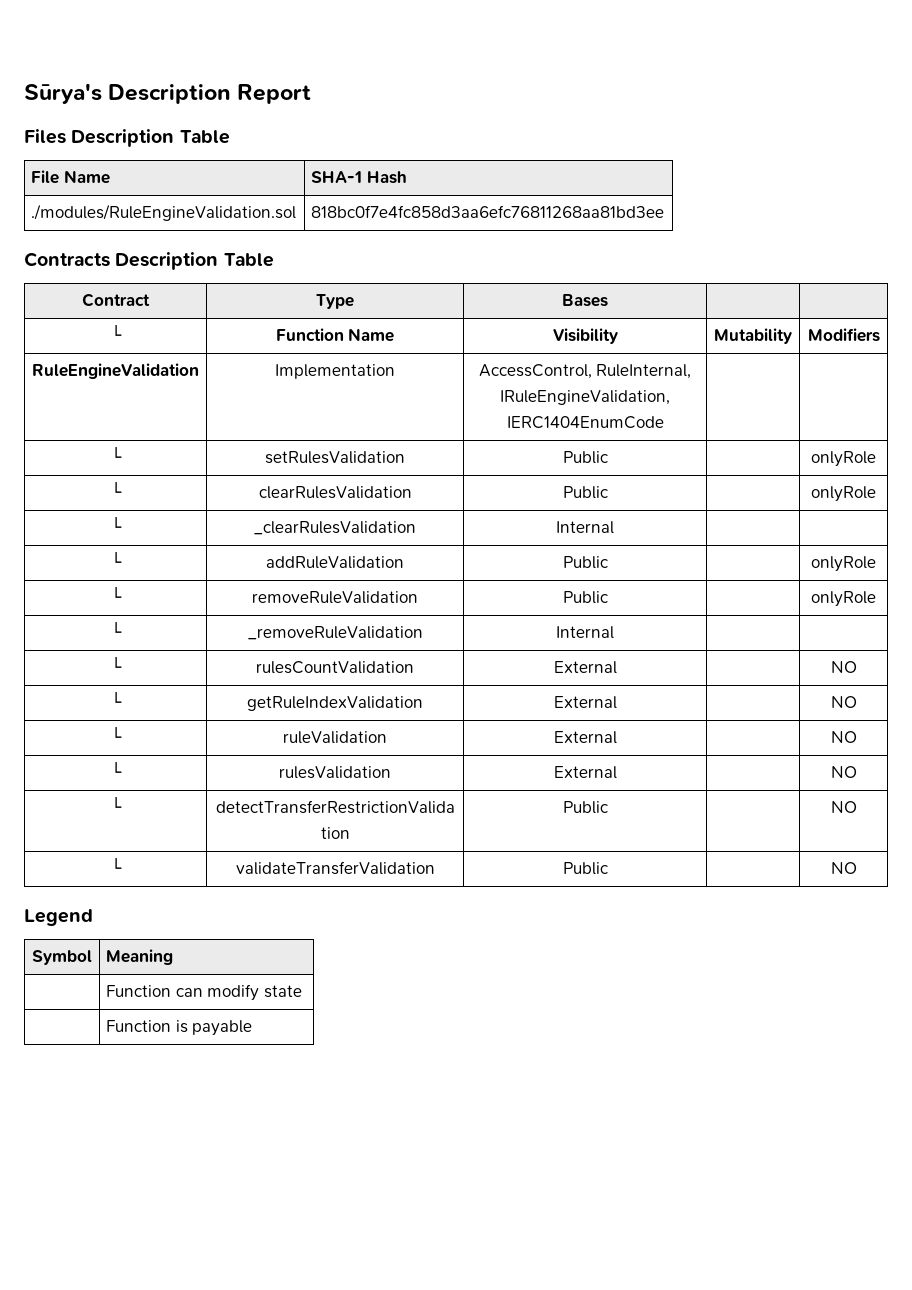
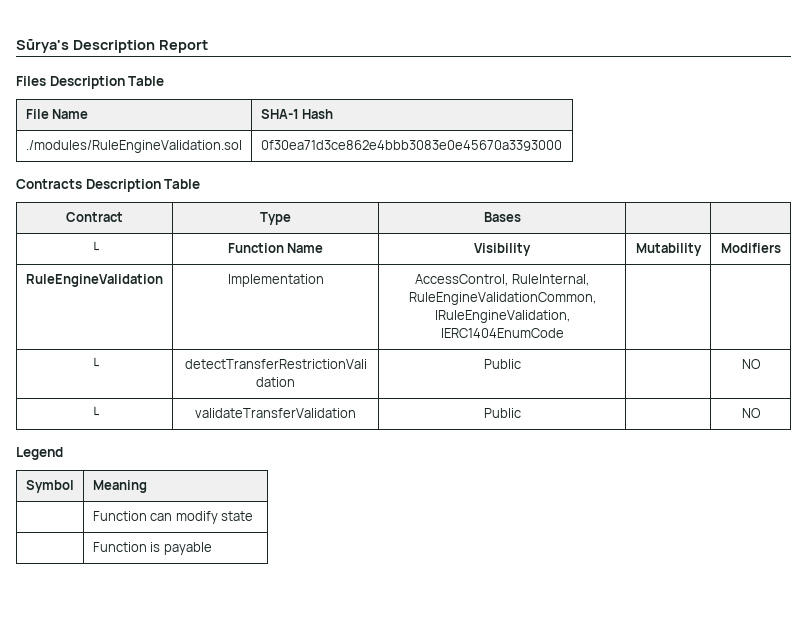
- ./modules/RuleEngineValidation.sol | 818bc0f7e4fc858d3aa6efc76811268aa81bd3ee
+ ./modules/RuleEngineValidation.sol | 0f30ea71d3ce862e4bbb3083e0e45670a3393000
- RuleEngineValidation | Implementation | AccessControl, RuleInternal, IRuleEngineValidation, IERC1404EnumCode | |
+ RuleEngineValidation | Implementation | AccessControl, RuleInternal, RuleEngineValidationCommon, IRuleEngineValidation, IERC1404EnumCode | |
- └ | setRulesValidation | Public | | onlyRole
- └ | clearRulesValidation | Public | | onlyRole
- └ | _clearRulesValidation | Internal | |
- └ | addRuleValidation | Public | | onlyRole
- └ | removeRuleValidation | Public | | onlyRole
- └ | _removeRuleValidation | Internal | |
- └ | rulesCountValidation | External | | NO
- └ | getRuleIndexValidation | External | | NO
- └ | ruleValidation | External | | NO
- └ | rulesValidation | External | | NO

